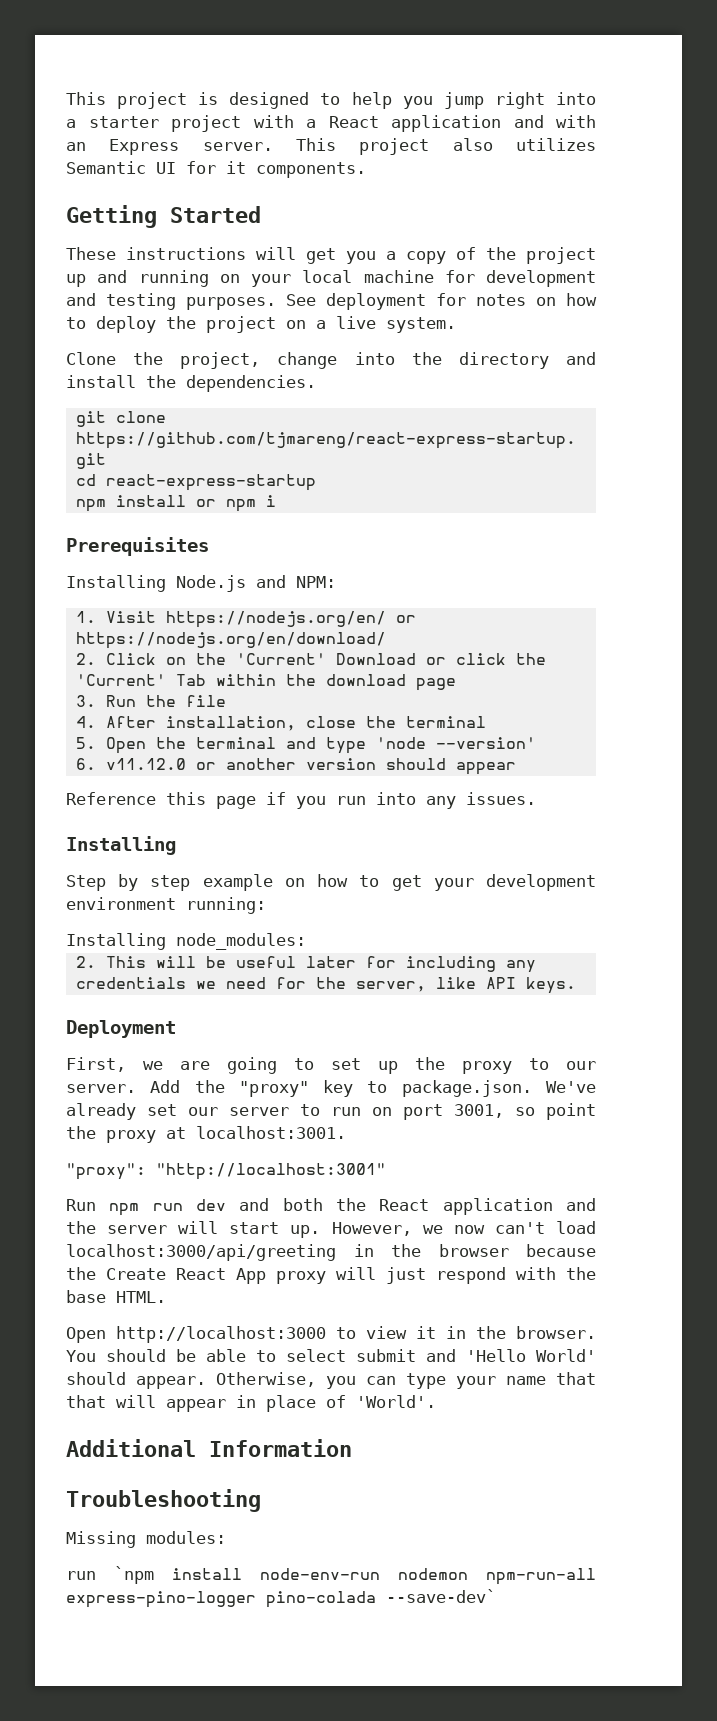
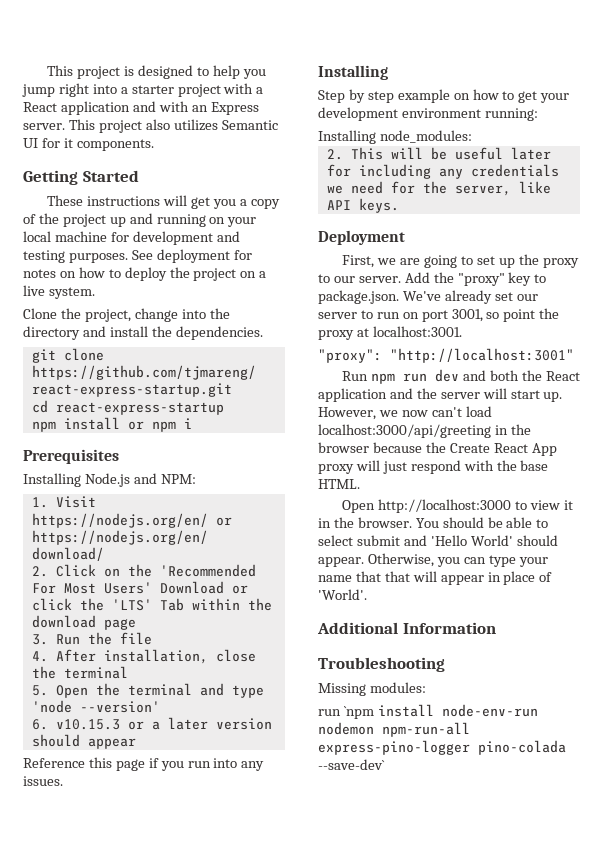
- 2. Click on the 'Current' Download or click the 'Current' Tab within the download page
+ 2. Click on the 'Recommended For Most Users' Download or click the 'LTS' Tab within the download page
- 6. v11.12.0 or another version should appear
+ 6. v10.15.3 or a later version should appear

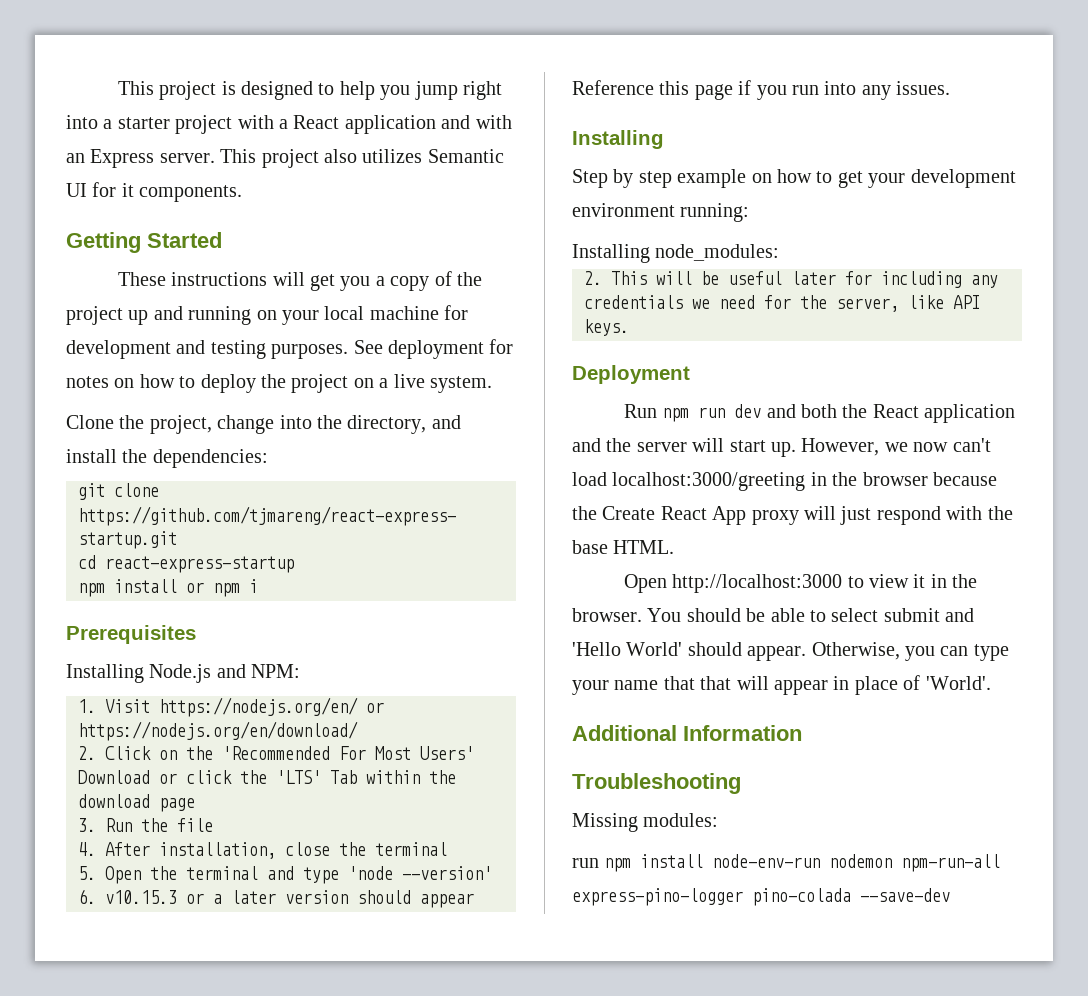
- Clone the project, change into the directory and install the dependencies.
+ Clone the project, change into the directory, and install the dependencies:
- First, we are going to set up the proxy to our server. Add the "proxy" key to package.json. We've already set our server to run on port 3001, so point the proxy at localhost:3001.
- "proxy": "http://localhost:3001"
- However, we now can't load localhost:3000/api/greeting in the browser because the Create React App proxy will just respond with the base HTML.
+ However, we now can't load localhost:3000/greeting in the browser because the Create React App proxy will just respond with the base HTML.
- run `npm install node-env-run nodemon npm-run-all express-pino-logger pino-colada --save-dev`
+ run npm install node-env-run nodemon npm-run-all express-pino-logger pino-colada --save-dev

